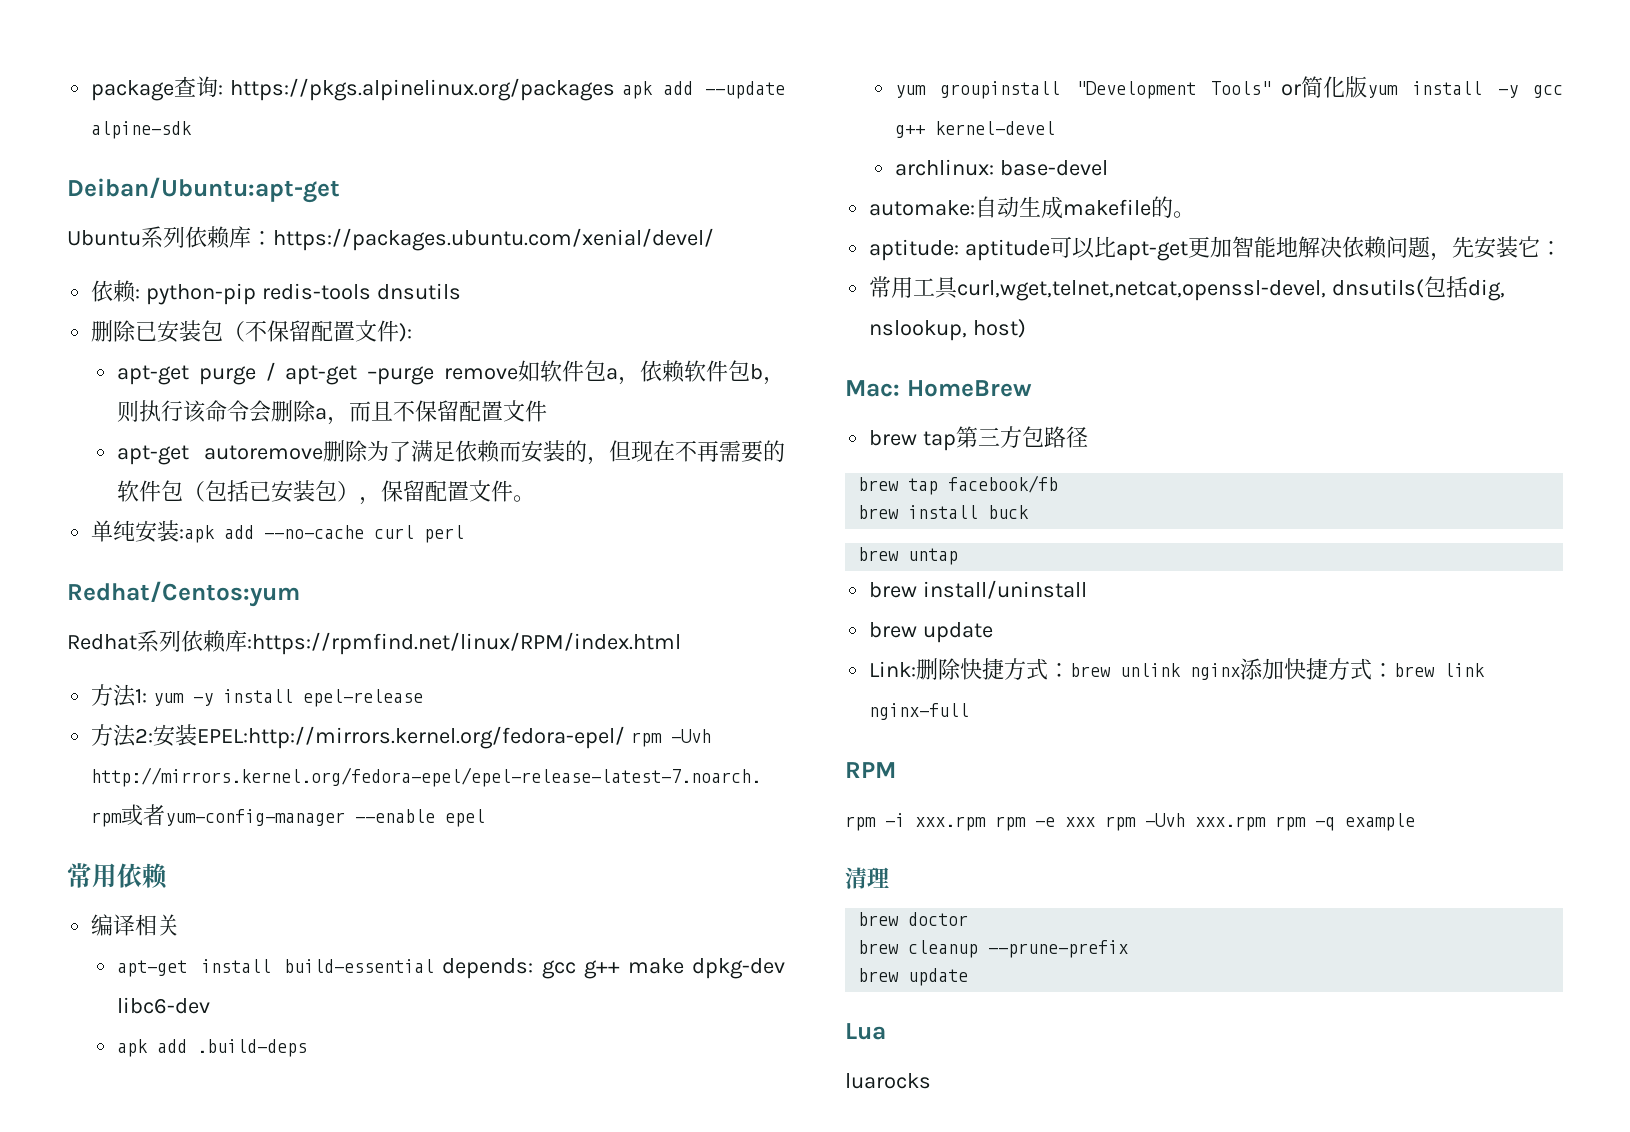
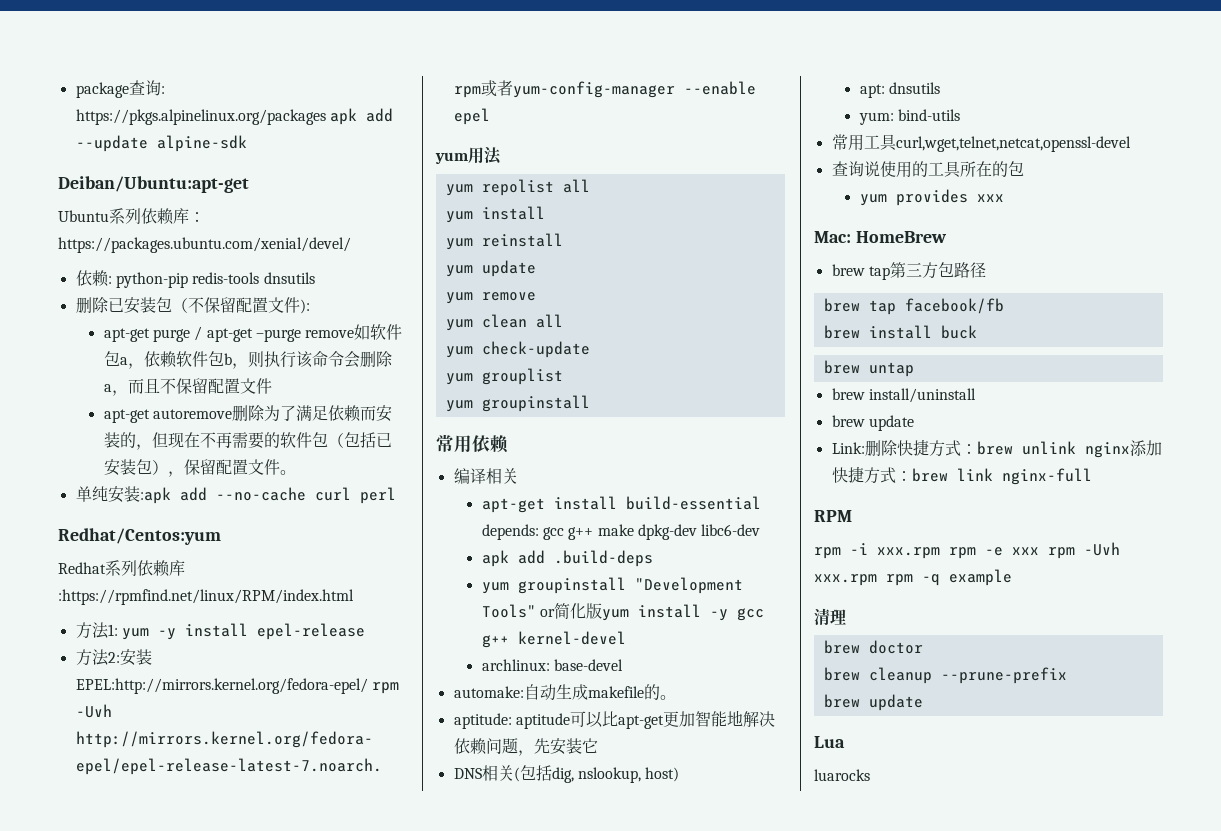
+ yum用法
+ yum repolist all
+ yum install
+ yum reinstall
+ yum update
+ yum remove
+ yum clean all
+ yum check-update
+ yum grouplist
+ yum groupinstall
- aptitude: aptitude可以比apt-get更加智能地解决依赖问题，先安装它：
- 常用工具curl,wget,telnet,netcat,openssl-devel, dnsutils(包括dig, nslookup, host)
+ aptitude: aptitude可以比apt-get更加智能地解决依赖问题，先安装它
+ DNS相关(包括dig, nslookup, host)
+ apt: dnsutils
+ yum: bind-utils
+ 常用工具curl,wget,telnet,netcat,openssl-devel
+ 查询说使用的工具所在的包
+ yum provides xxx

